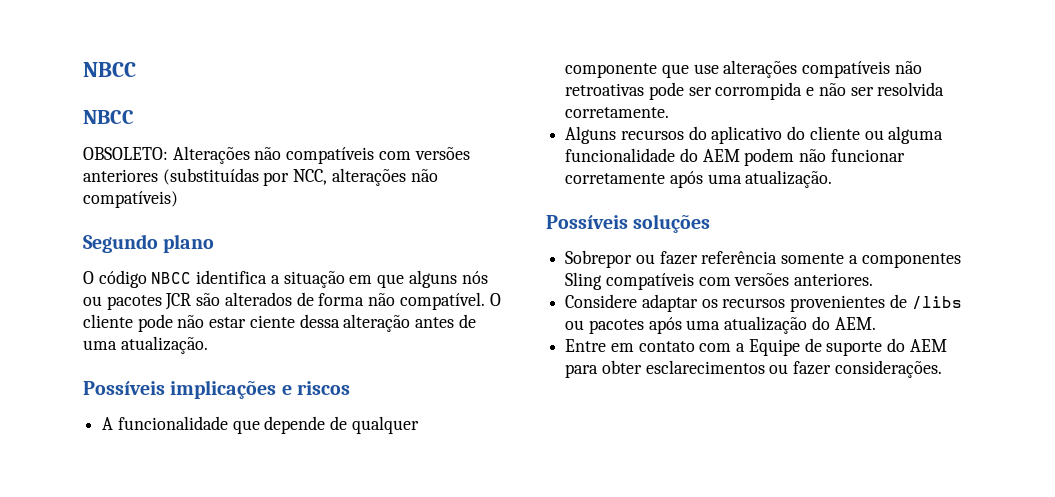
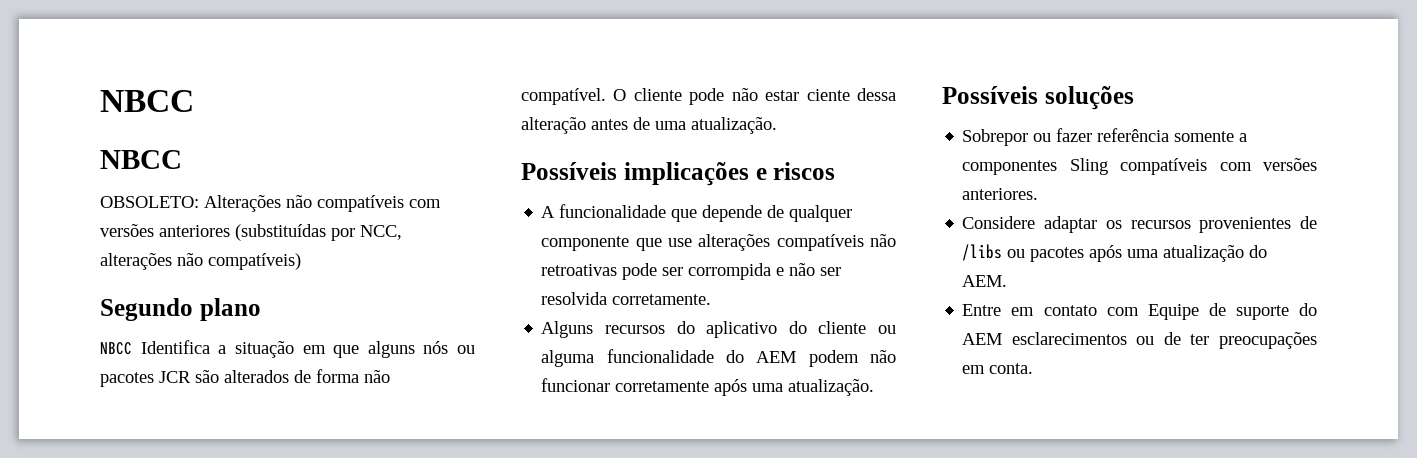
- O código NBCC identifica a situação em que alguns nós ou pacotes JCR são alterados de forma não compatível.
+ NBCC Identifica a situação em que alguns nós ou pacotes JCR são alterados de forma não compatível.
- Entre em contato com a Equipe de suporte do AEM para obter esclarecimentos ou fazer considerações.
+ Entre em contato com Equipe de suporte do AEM esclarecimentos ou de ter preocupações em conta.

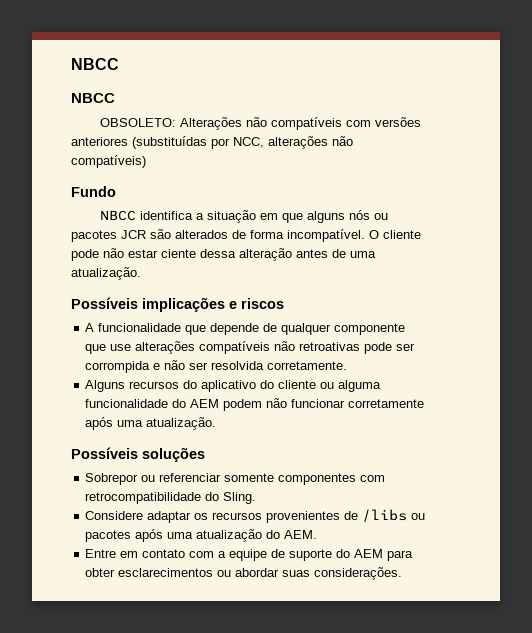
- Segundo plano
- NBCC Identifica a situação em que alguns nós ou pacotes JCR são alterados de forma não compatível.
+ Fundo
+ NBCC identifica a situação em que alguns nós ou pacotes JCR são alterados de forma incompatível.
- Sobrepor ou fazer referência somente a componentes Sling compatíveis com versões anteriores.
+ Sobrepor ou referenciar somente componentes com retrocompatibilidade do Sling.
- Entre em contato com Equipe de suporte do AEM esclarecimentos ou de ter preocupações em conta.
+ Entre em contato com a equipe de suporte do AEM para obter esclarecimentos ou abordar suas considerações.

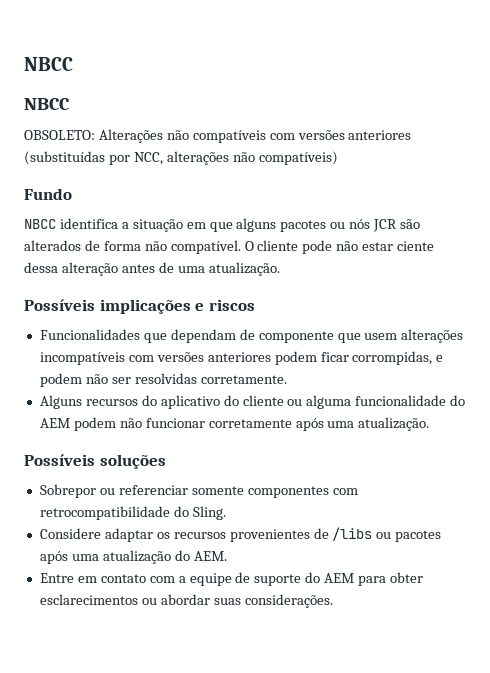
- NBCC identifica a situação em que alguns nós ou pacotes JCR são alterados de forma incompatível.
+ NBCC identifica a situação em que alguns pacotes ou nós JCR são alterados de forma não compatível.
- A funcionalidade que depende de qualquer componente que use alterações compatíveis não retroativas pode ser corrompida e não ser resolvida corretamente.
+ Funcionalidades que dependam de componente que usem alterações incompatíveis com versões anteriores podem ficar corrompidas, e podem não ser resolvidas corretamente.

